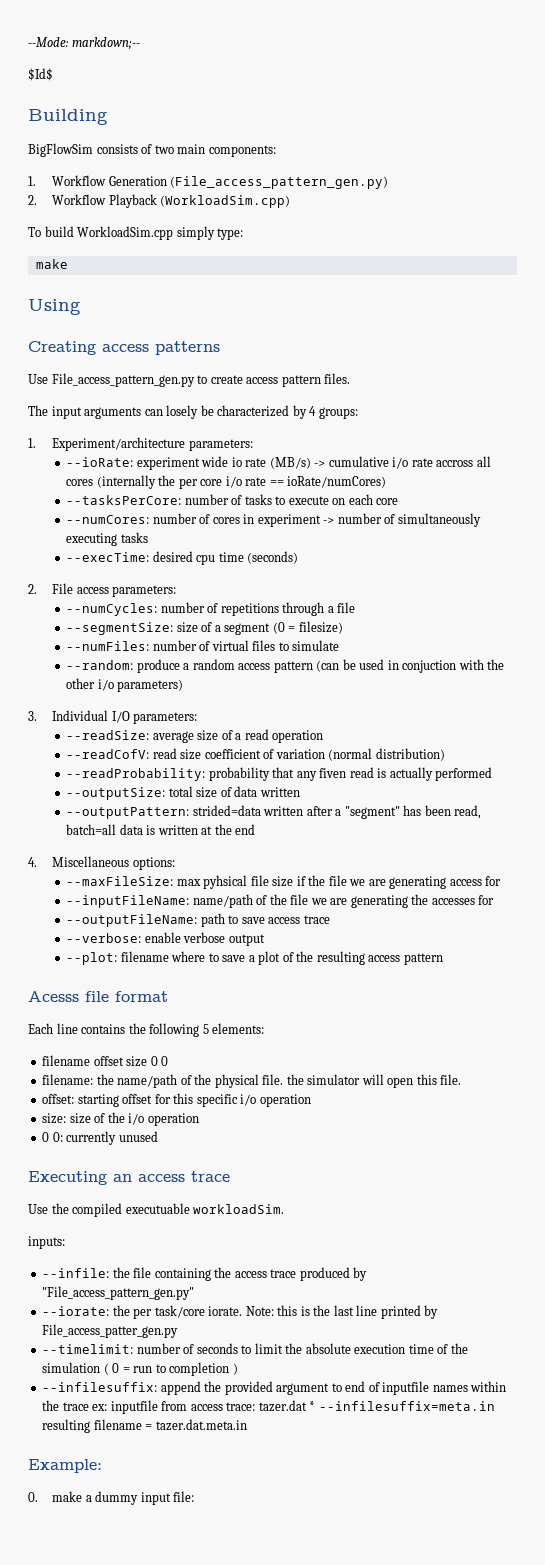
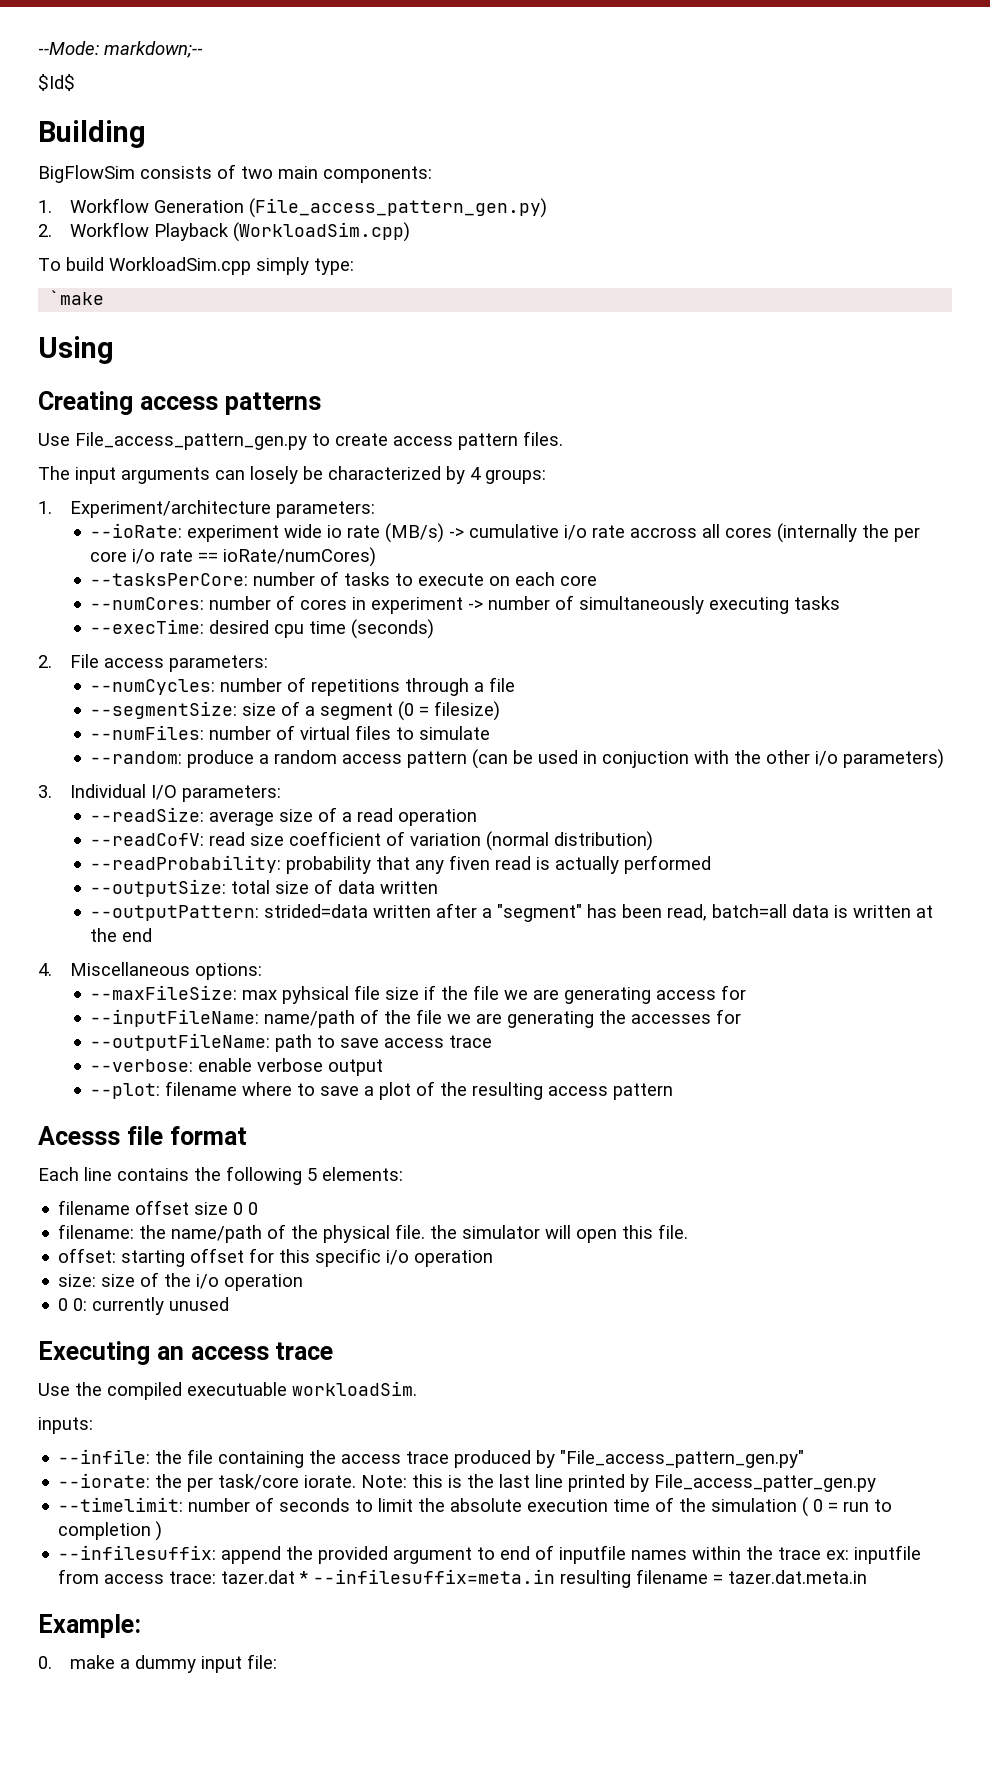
  To build WorkloadSim.cpp simply type:
- make
+ `make

